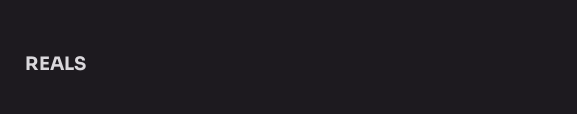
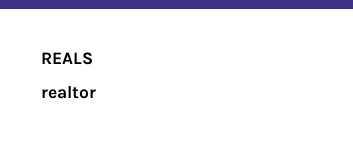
+ realtor

